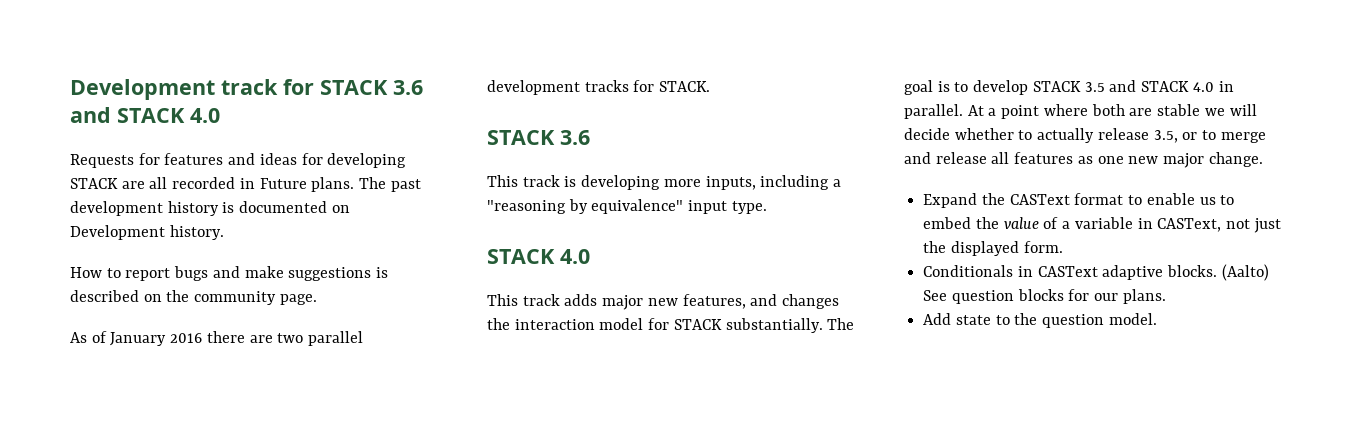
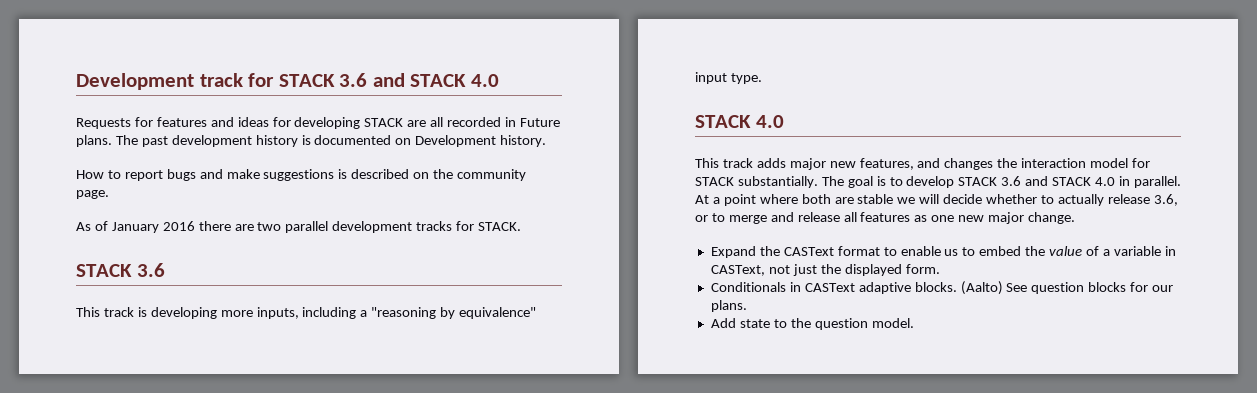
- The goal is to develop STACK 3.5 and STACK 4.0 in parallel.
+ The goal is to develop STACK 3.6 and STACK 4.0 in parallel.
- At a point where both are stable we will decide whether to actually release 3.5, or to merge and release all features as one new major change.
+ At a point where both are stable we will decide whether to actually release 3.6, or to merge and release all features as one new major change.

